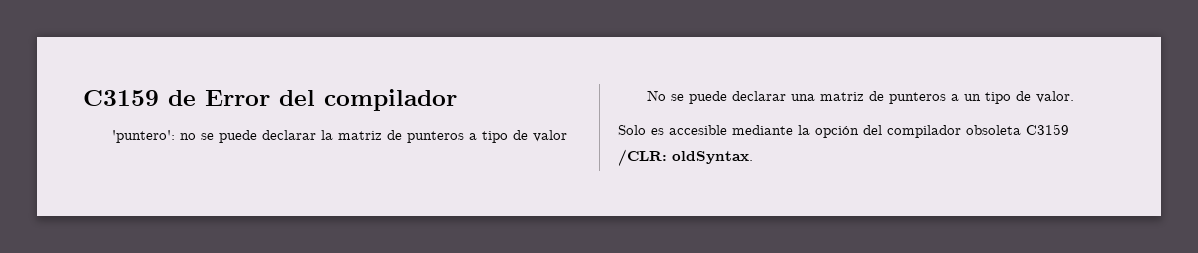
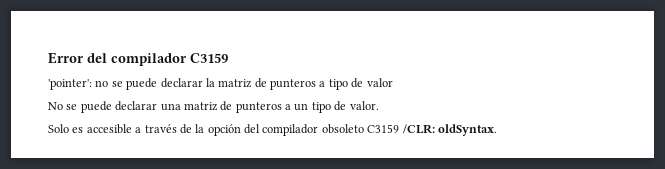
- C3159 de Error del compilador
- 'puntero': no se puede declarar la matriz de punteros a tipo de valor
+ Error del compilador C3159
+ 'pointer': no se puede declarar la matriz de punteros a tipo de valor
- Solo es accesible mediante la opción del compilador obsoleta C3159 /CLR: oldSyntax.
+ Solo es accesible a través de la opción del compilador obsoleto C3159 /CLR: oldSyntax.

